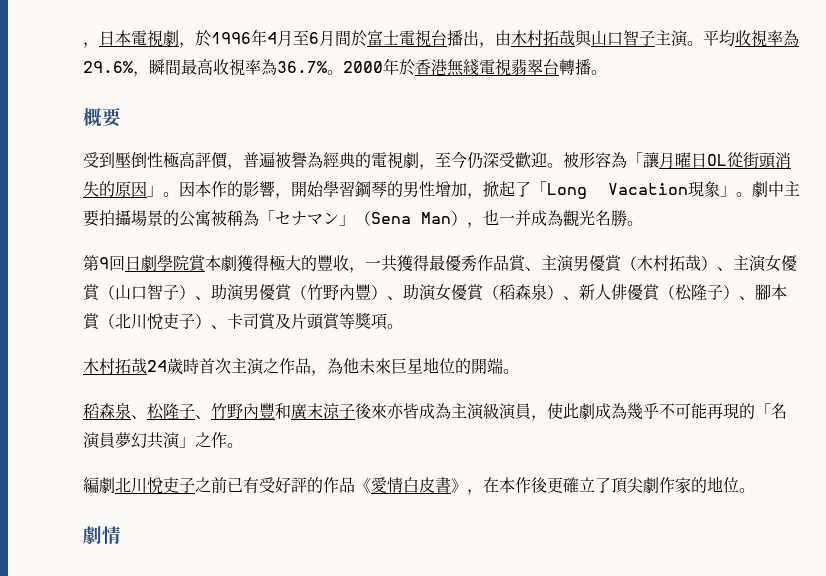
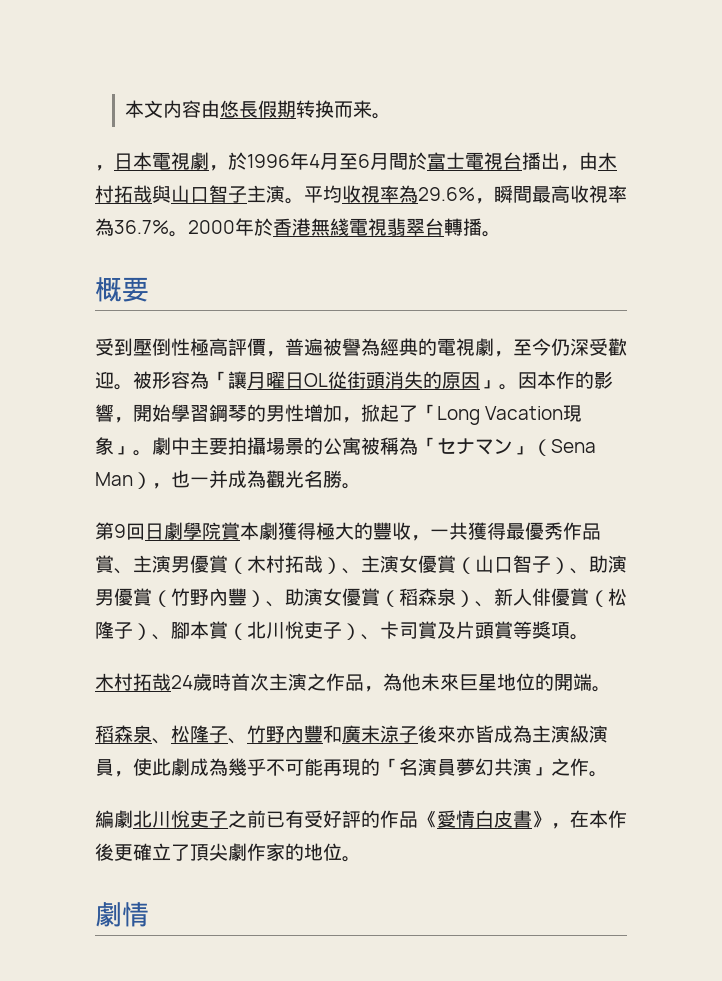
+ 本文内容由悠長假期转换而来。

